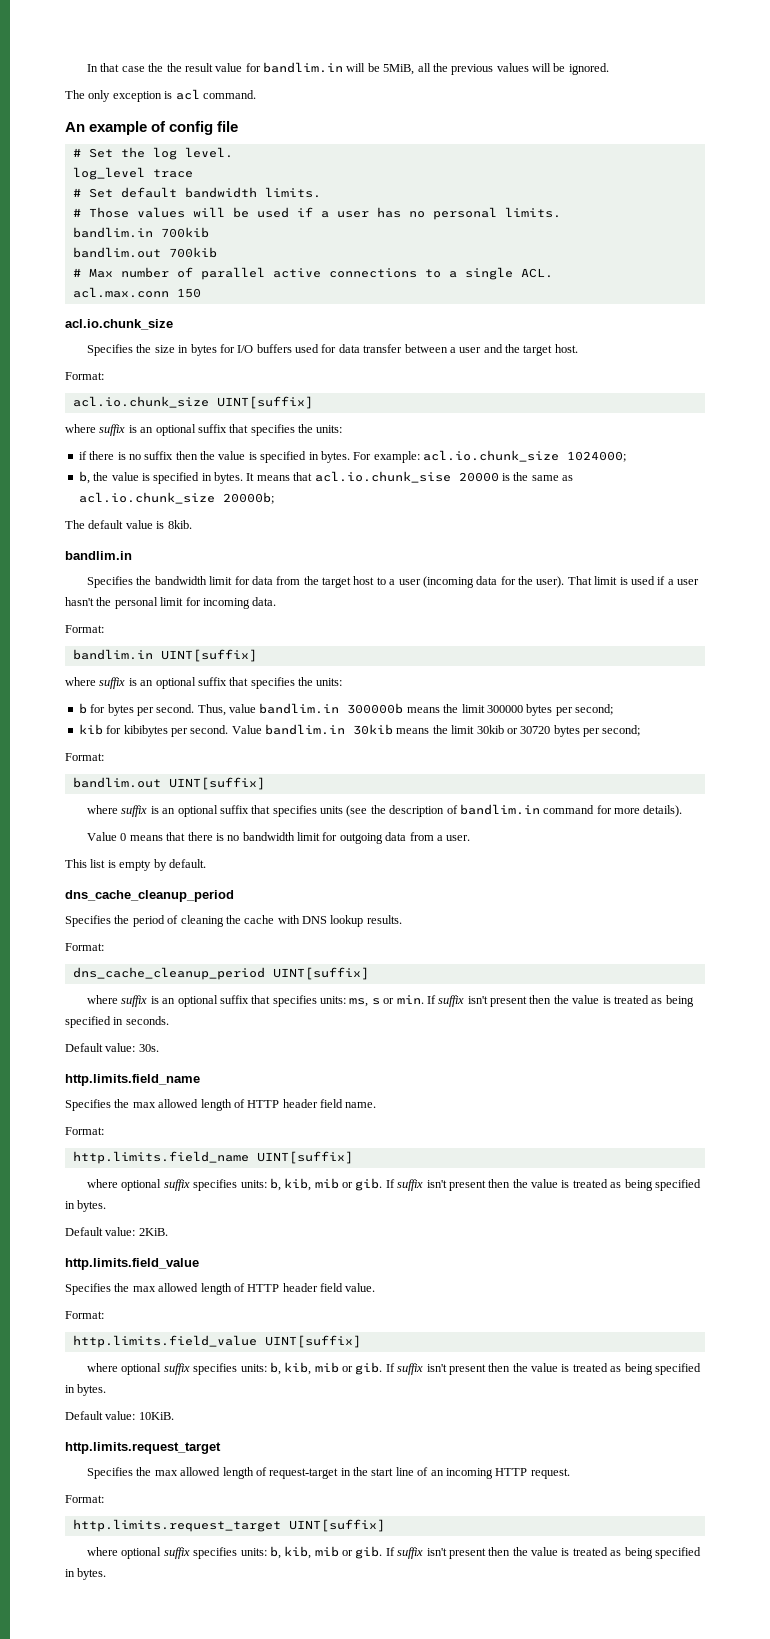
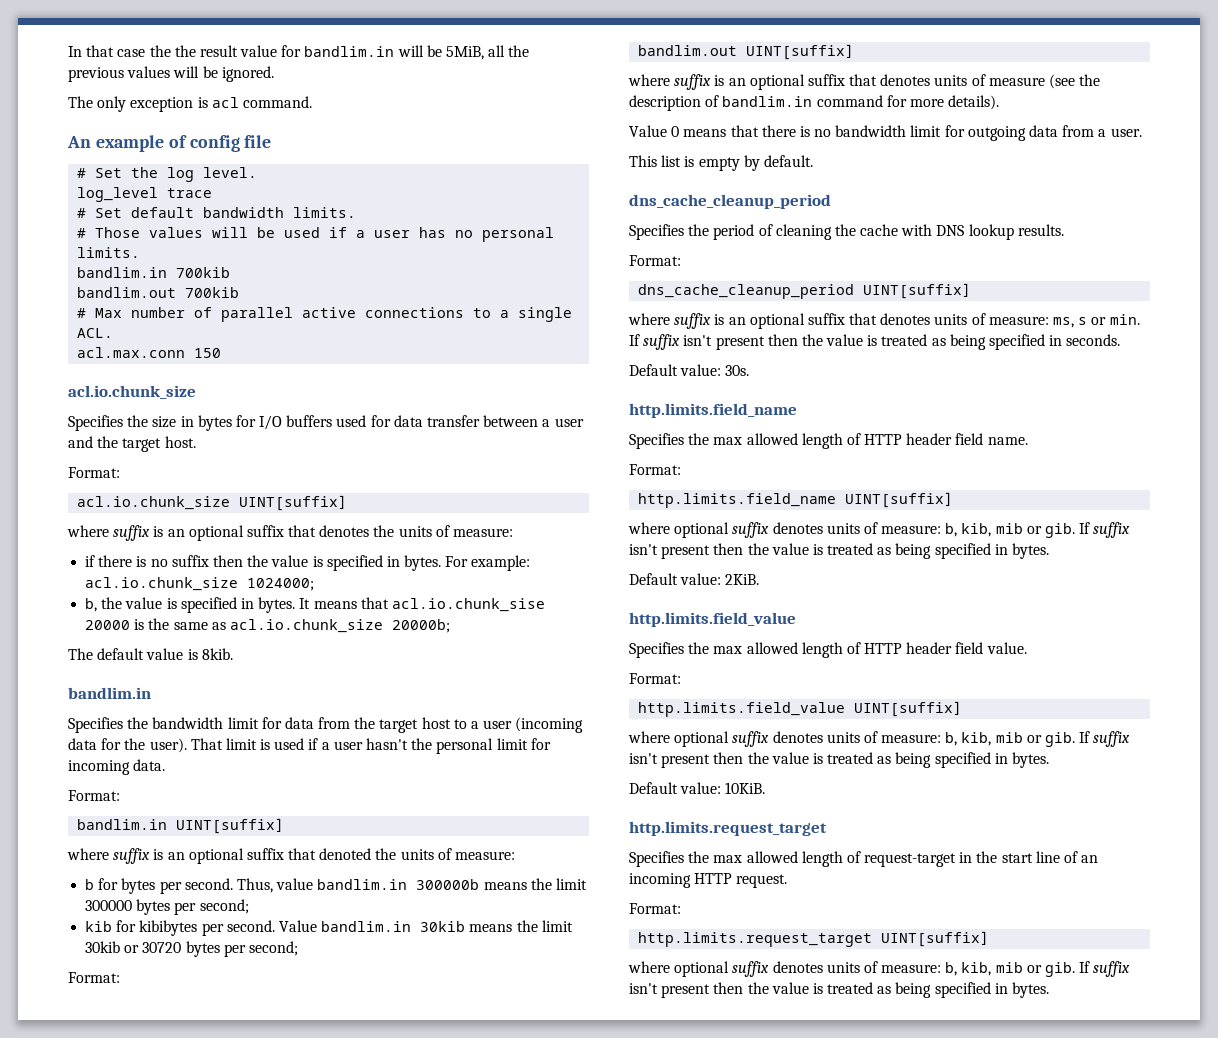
  acl.io.chunk_size UINT[suffix]
- where suffix is an optional suffix that specifies the units:
+ where suffix is an optional suffix that denotes the units of measure:
  bandlim.in UINT[suffix]
- where suffix is an optional suffix that specifies the units:
+ where suffix is an optional suffix that denoted the units of measure:
- where suffix is an optional suffix that specifies units (see the description of bandlim.in command for more details).
+ where suffix is an optional suffix that denotes units of measure (see the description of bandlim.in command for more details).
- where suffix is an optional suffix that specifies units: ms, s or min. If suffix isn't present then the value is treated as being specified in seconds.
+ where suffix is an optional suffix that denotes units of measure: ms, s or min. If suffix isn't present then the value is treated as being specified in seconds.
  http.limits.field_name UINT[suffix]
- where optional suffix specifies units: b, kib, mib or gib.
+ where optional suffix denotes units of measure: b, kib, mib or gib.
  http.limits.field_value UINT[suffix]
- where optional suffix specifies units: b, kib, mib or gib.
+ where optional suffix denotes units of measure: b, kib, mib or gib.
  http.limits.request_target UINT[suffix]
- where optional suffix specifies units: b, kib, mib or gib.
+ where optional suffix denotes units of measure: b, kib, mib or gib.

